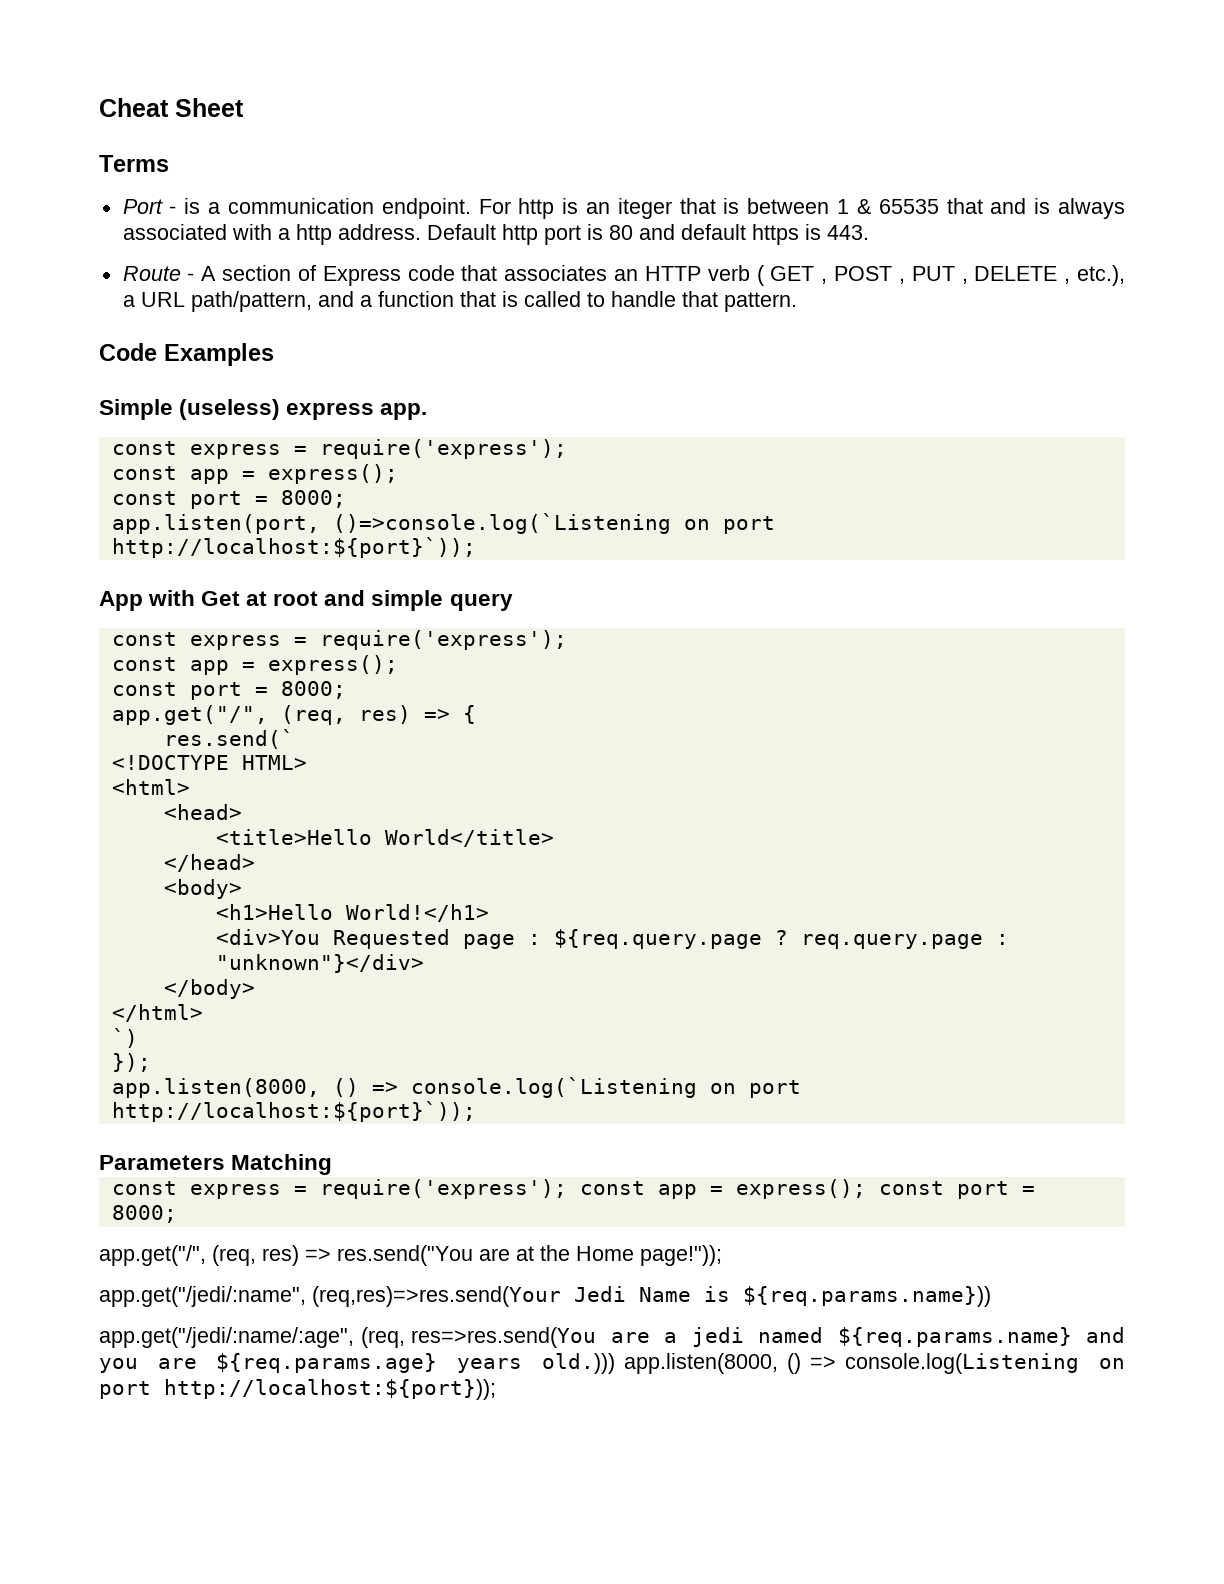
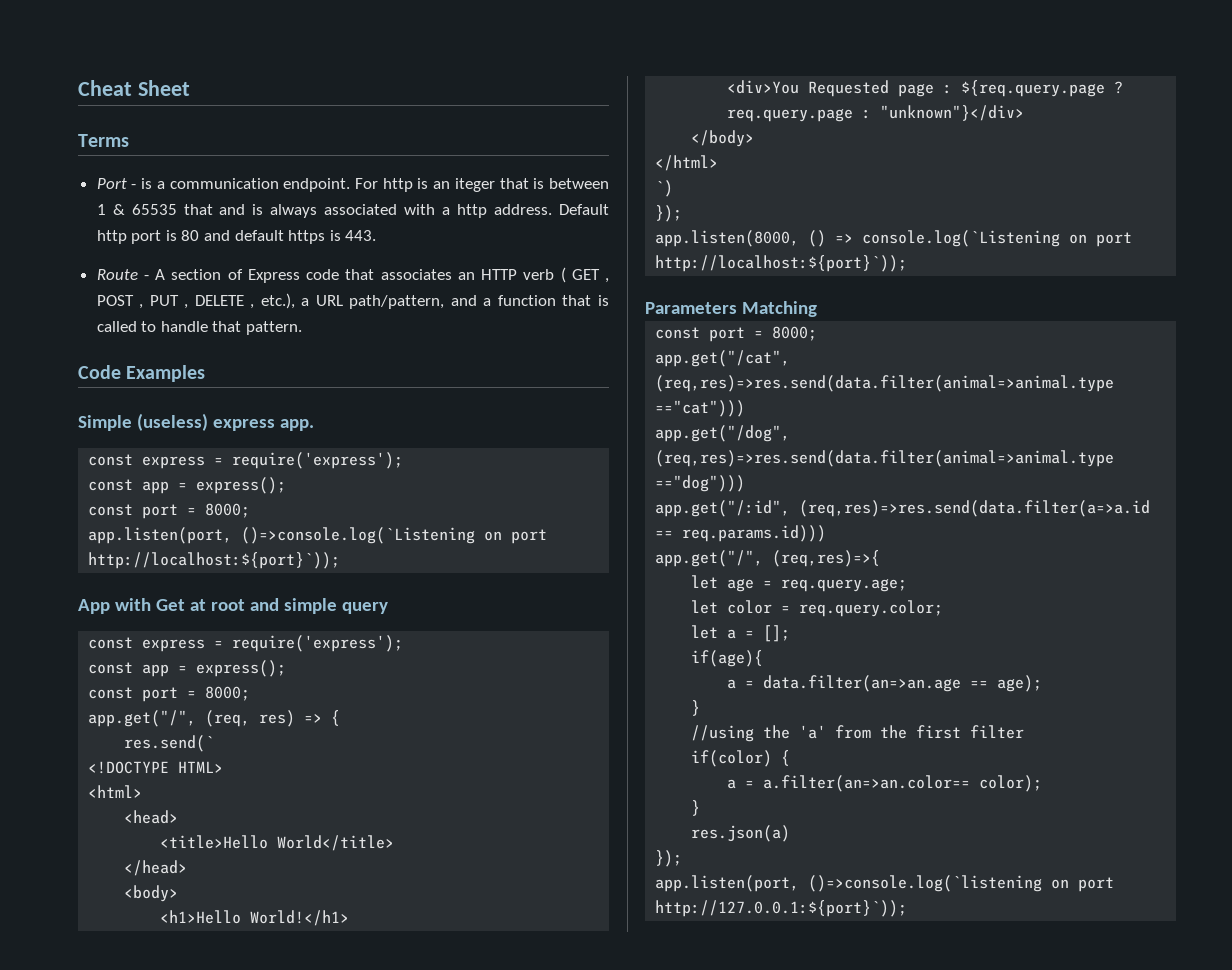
  Parameters Matching
- const express = require('express'); const app = express(); const port = 8000;
- app.get("/", (req, res) => res.send("You are at the Home page!"));
- app.get("/jedi/:name", (req,res)=>res.send(Your Jedi Name is ${req.params.name}))
- app.get("/jedi/:name/:age", (req, res=>res.send(You are a jedi named ${req.params.name} and you are ${req.params.age} years old.))) app.listen(8000, () => console.log(Listening on port http://localhost:${port}));
+ const port = 8000;
+ app.get("/cat", (req,res)=>res.send(data.filter(animal=>animal.type =="cat")))
+ app.get("/dog", (req,res)=>res.send(data.filter(animal=>animal.type =="dog")))
+ app.get("/:id", (req,res)=>res.send(data.filter(a=>a.id == req.params.id)))
+ app.get("/", (req,res)=>{
+ let age = req.query.age;
+ let color = req.query.color;
+ let a = [];
+ if(age){
+ a = data.filter(an=>an.age == age);
+ }
+ //using the 'a' from the first filter
+ if(color) {
+ a = a.filter(an=>an.color== color);
+ }
+ res.json(a)
+ });
+ app.listen(port, ()=>console.log(`listening on port http://127.0.0.1:${port}`));

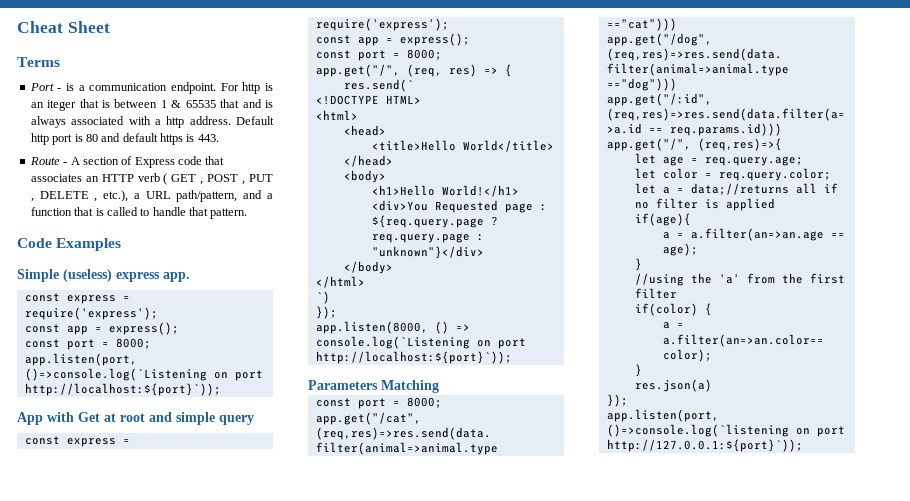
- let a = [];
+ let a = data;//returns all if no filter is applied
- a = data.filter(an=>an.age == age);
+ a = a.filter(an=>an.age == age);

